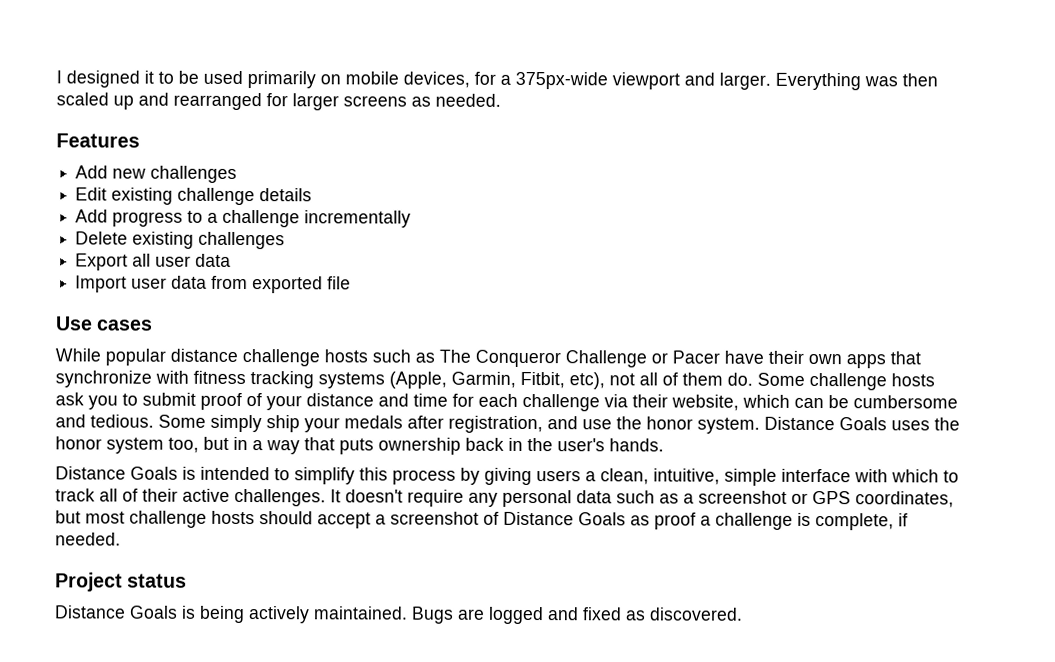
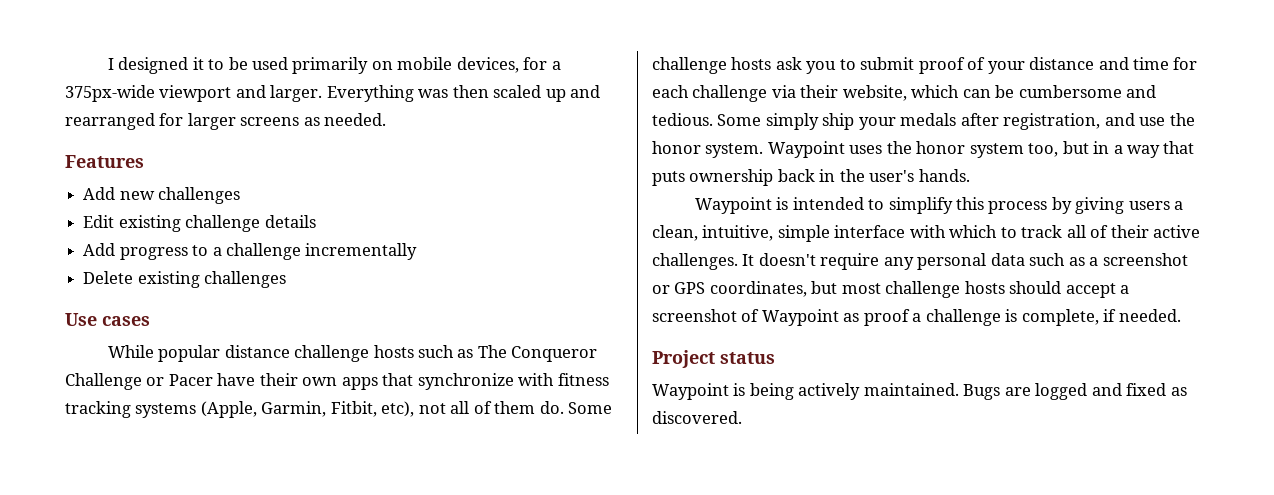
- Export all user data
- Import user data from exported file
- Distance Goals uses the honor system too, but in a way that puts ownership back in the user's hands.
+ Waypoint uses the honor system too, but in a way that puts ownership back in the user's hands.
- Distance Goals is intended to simplify this process by giving users a clean, intuitive, simple interface with which to track all of their active challenges.
+ Waypoint is intended to simplify this process by giving users a clean, intuitive, simple interface with which to track all of their active challenges.
- It doesn't require any personal data such as a screenshot or GPS coordinates, but most challenge hosts should accept a screenshot of Distance Goals as proof a challenge is complete, if needed.
+ It doesn't require any personal data such as a screenshot or GPS coordinates, but most challenge hosts should accept a screenshot of Waypoint as proof a challenge is complete, if needed.
- Distance Goals is being actively maintained.
+ Waypoint is being actively maintained.

